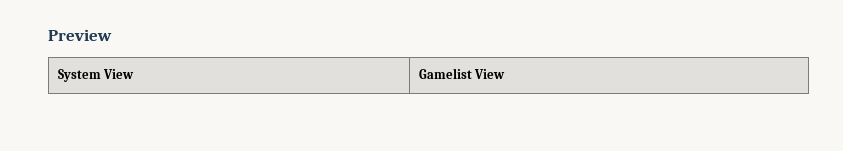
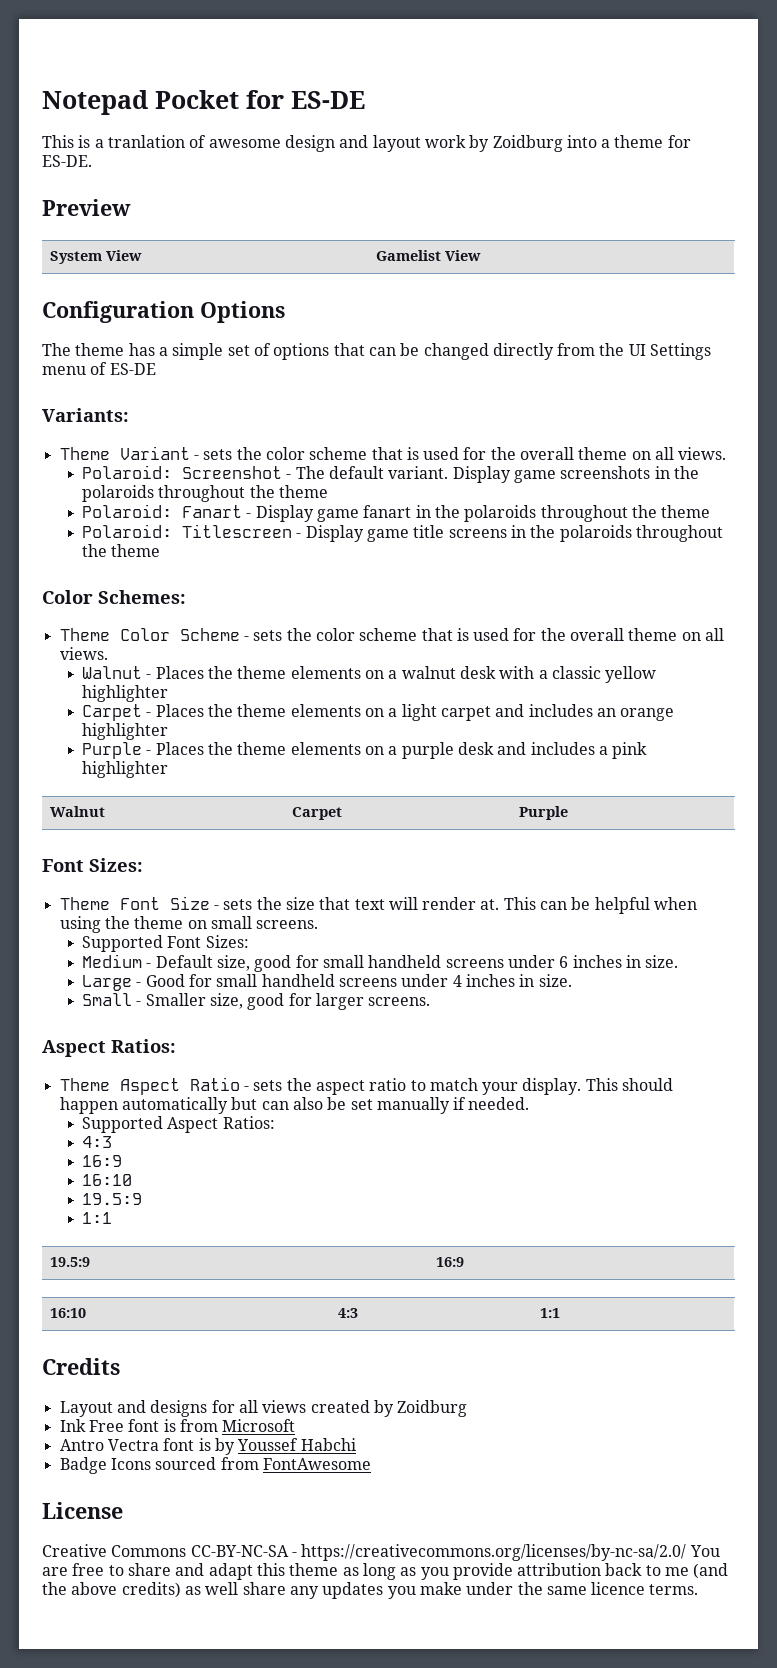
+ Notepad Pocket for ES-DE
+ This is a tranlation of awesome design and layout work by Zoidburg into a theme for ES-DE.
+ Configuration Options
+ The theme has a simple set of options that can be changed directly from the UI Settings menu of ES-DE
+ Variants:
+ Theme Variant - sets the color scheme that is used for the overall theme on all views.
+ Polaroid: Screenshot - The default variant. Display game screenshots in the polaroids throughout the theme
+ Polaroid: Fanart - Display game fanart in the polaroids throughout the theme
+ Polaroid: Titlescreen - Display game title screens in the polaroids throughout the theme
+ Color Schemes:
+ Theme Color Scheme - sets the color scheme that is used for the overall theme on all views.
+ Walnut - Places the theme elements on a walnut desk with a classic yellow highlighter
+ Carpet - Places the theme elements on a light carpet and includes an orange highlighter
+ Purple - Places the theme elements on a purple desk and includes a pink highlighter
+ Walnut | Carpet | Purple
+ Font Sizes:
+ Theme Font Size - sets the size that text will render at. This can be helpful when using the theme on small screens.
+ Supported Font Sizes:
+ Medium - Default size, good for small handheld screens under 6 inches in size.
+ Large - Good for small handheld screens under 4 inches in size.
+ Small - Smaller size, good for larger screens.
+ Aspect Ratios:
+ Theme Aspect Ratio - sets the aspect ratio to match your display. This should happen automatically but can also be set manually if needed.
+ Supported Aspect Ratios:
+ 4:3
+ 16:9
+ 16:10
+ 19.5:9
+ 1:1
+ 19.5:9 | 16:9
+ 16:10 | 4:3 | 1:1
+ Credits
+ Layout and designs for all views created by Zoidburg
+ Ink Free font is from Microsoft
+ Antro Vectra font is by Youssef Habchi
+ Badge Icons sourced from FontAwesome
+ License
+ Creative Commons CC-BY-NC-SA - https://creativecommons.org/licenses/by-nc-sa/2.0/ You are free to share and adapt this theme as long as you provide attribution back to me (and the above credits) as well share any updates you make under the same licence terms.

